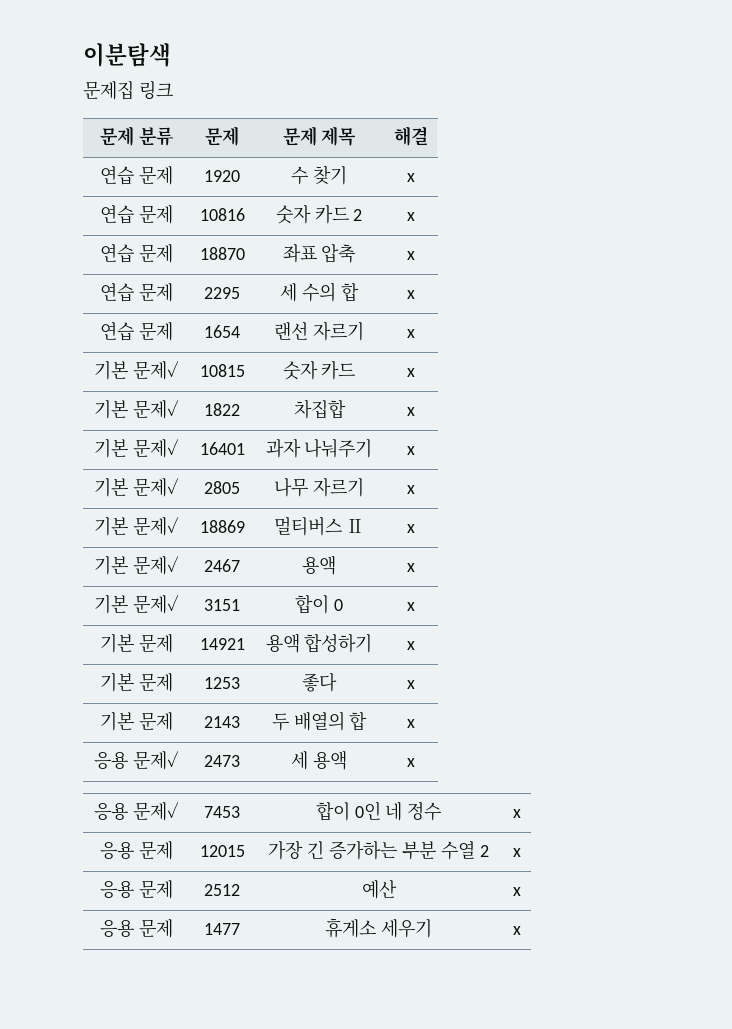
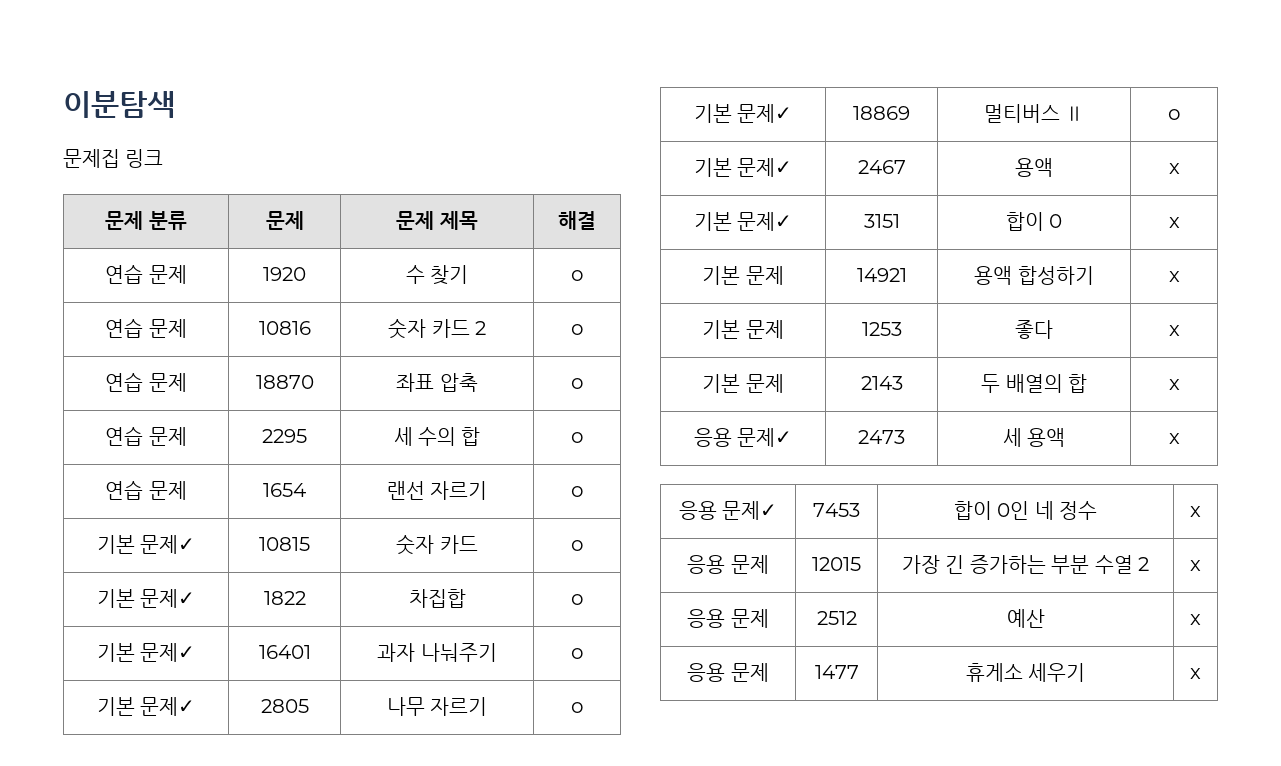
- 연습 문제 | 1920 | 수 찾기 | x
+ 연습 문제 | 1920 | 수 찾기 | o
- 연습 문제 | 10816 | 숫자 카드 2 | x
+ 연습 문제 | 10816 | 숫자 카드 2 | o
- 연습 문제 | 18870 | 좌표 압축 | x
+ 연습 문제 | 18870 | 좌표 압축 | o
- 연습 문제 | 2295 | 세 수의 합 | x
+ 연습 문제 | 2295 | 세 수의 합 | o
- 연습 문제 | 1654 | 랜선 자르기 | x
+ 연습 문제 | 1654 | 랜선 자르기 | o
- 기본 문제✓ | 10815 | 숫자 카드 | x
+ 기본 문제✓ | 10815 | 숫자 카드 | o
- 기본 문제✓ | 1822 | 차집합 | x
+ 기본 문제✓ | 1822 | 차집합 | o
- 기본 문제✓ | 16401 | 과자 나눠주기 | x
+ 기본 문제✓ | 16401 | 과자 나눠주기 | o
- 기본 문제✓ | 2805 | 나무 자르기 | x
+ 기본 문제✓ | 2805 | 나무 자르기 | o
- 기본 문제✓ | 18869 | 멀티버스 Ⅱ | x
+ 기본 문제✓ | 18869 | 멀티버스 Ⅱ | o

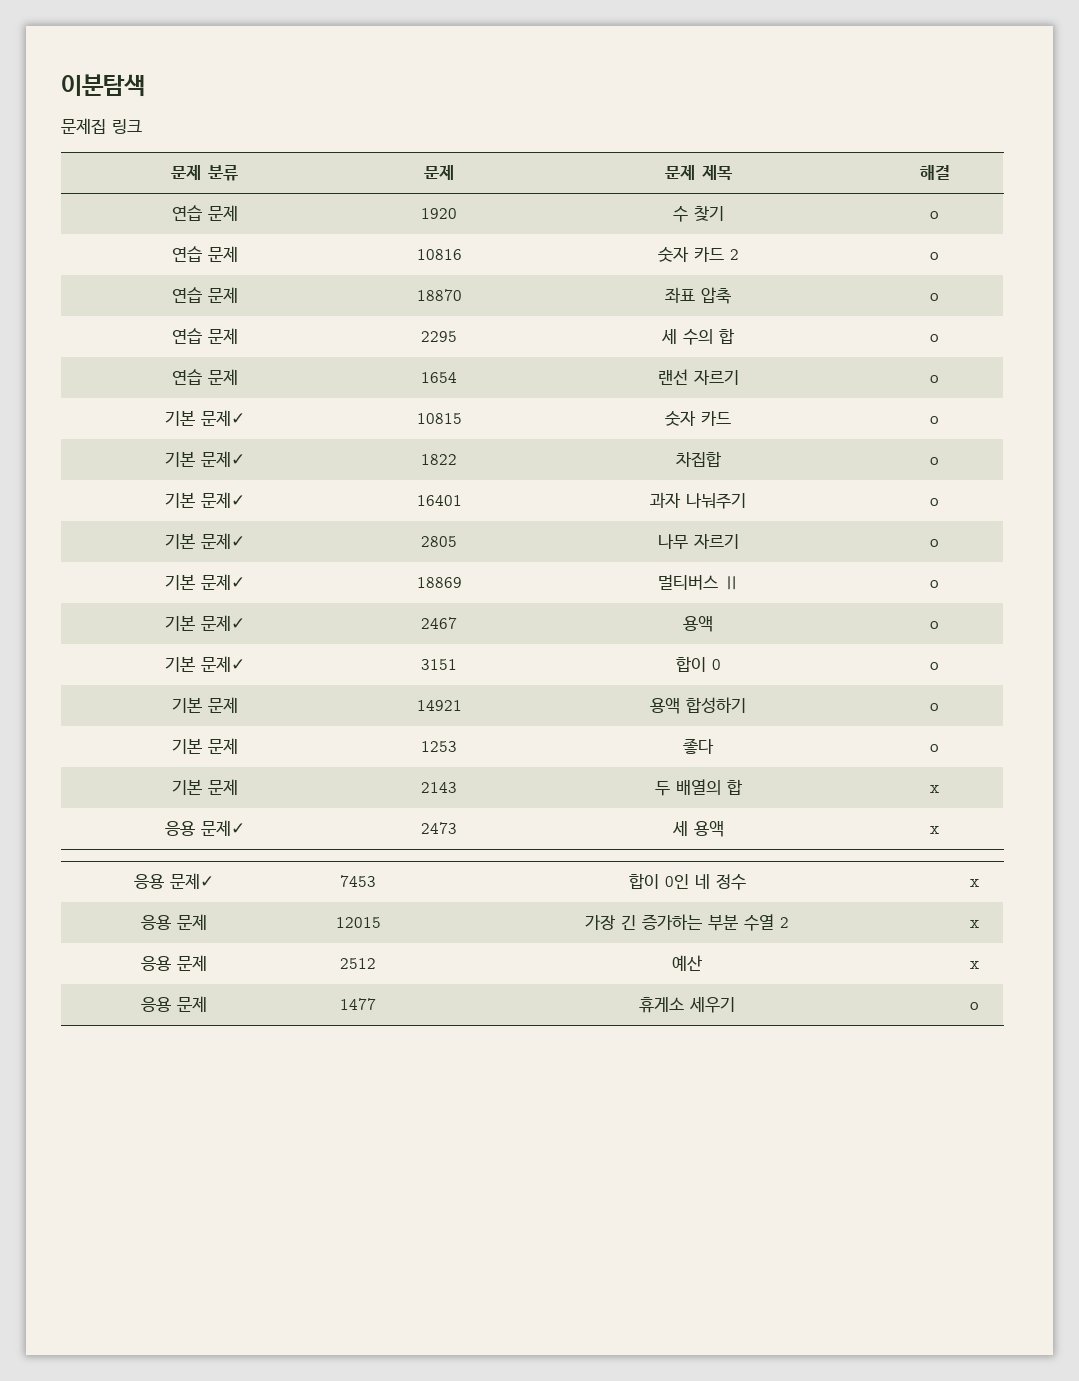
- 기본 문제✓ | 2467 | 용액 | x
+ 기본 문제✓ | 2467 | 용액 | o
- 기본 문제✓ | 3151 | 합이 0 | x
+ 기본 문제✓ | 3151 | 합이 0 | o
- 기본 문제 | 14921 | 용액 합성하기 | x
+ 기본 문제 | 14921 | 용액 합성하기 | o
- 기본 문제 | 1253 | 좋다 | x
+ 기본 문제 | 1253 | 좋다 | o
- 응용 문제 | 1477 | 휴게소 세우기 | x
+ 응용 문제 | 1477 | 휴게소 세우기 | o

